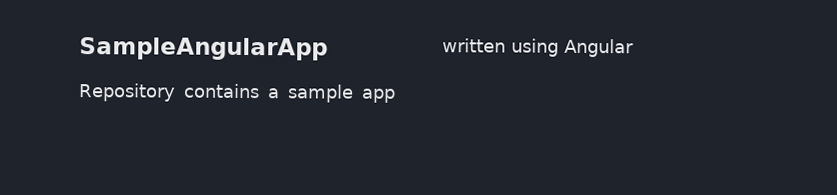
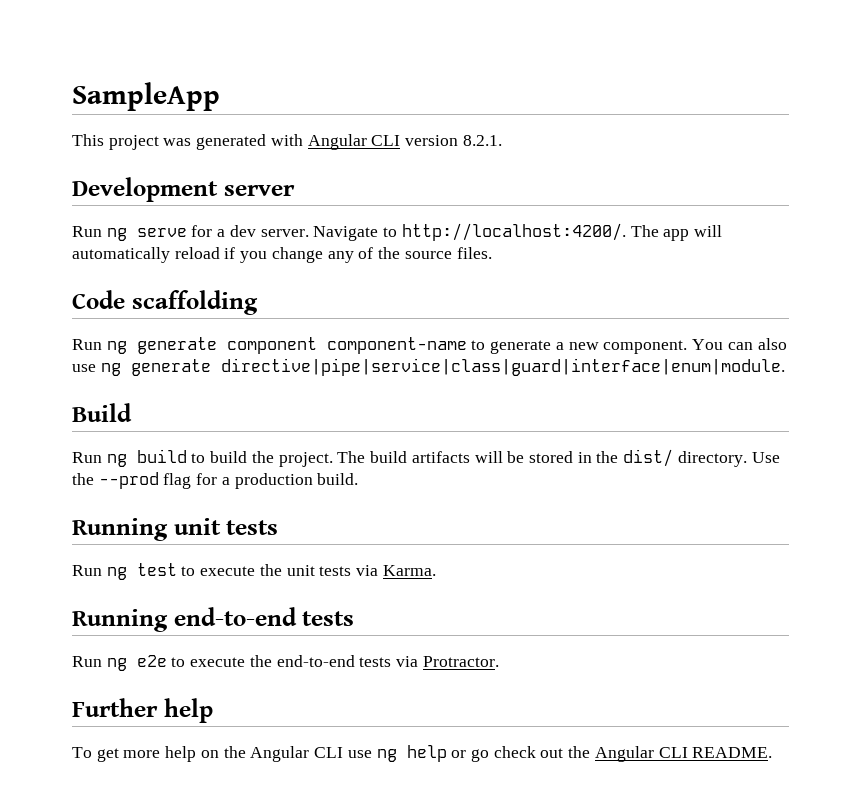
- SampleAngularApp
- Repository contains a sample app written using Angular
+ SampleApp
+ This project was generated with Angular CLI version 8.2.1.
+ Development server
+ Run ng serve for a dev server. Navigate to http://localhost:4200/. The app will automatically reload if you change any of the source files.
+ Code scaffolding
+ Run ng generate component component-name to generate a new component. You can also use ng generate directive|pipe|service|class|guard|interface|enum|module.
+ Build
+ Run ng build to build the project. The build artifacts will be stored in the dist/ directory. Use the --prod flag for a production build.
+ Running unit tests
+ Run ng test to execute the unit tests via Karma.
+ Running end-to-end tests
+ Run ng e2e to execute the end-to-end tests via Protractor.
+ Further help
+ To get more help on the Angular CLI use ng help or go check out the Angular CLI README.

